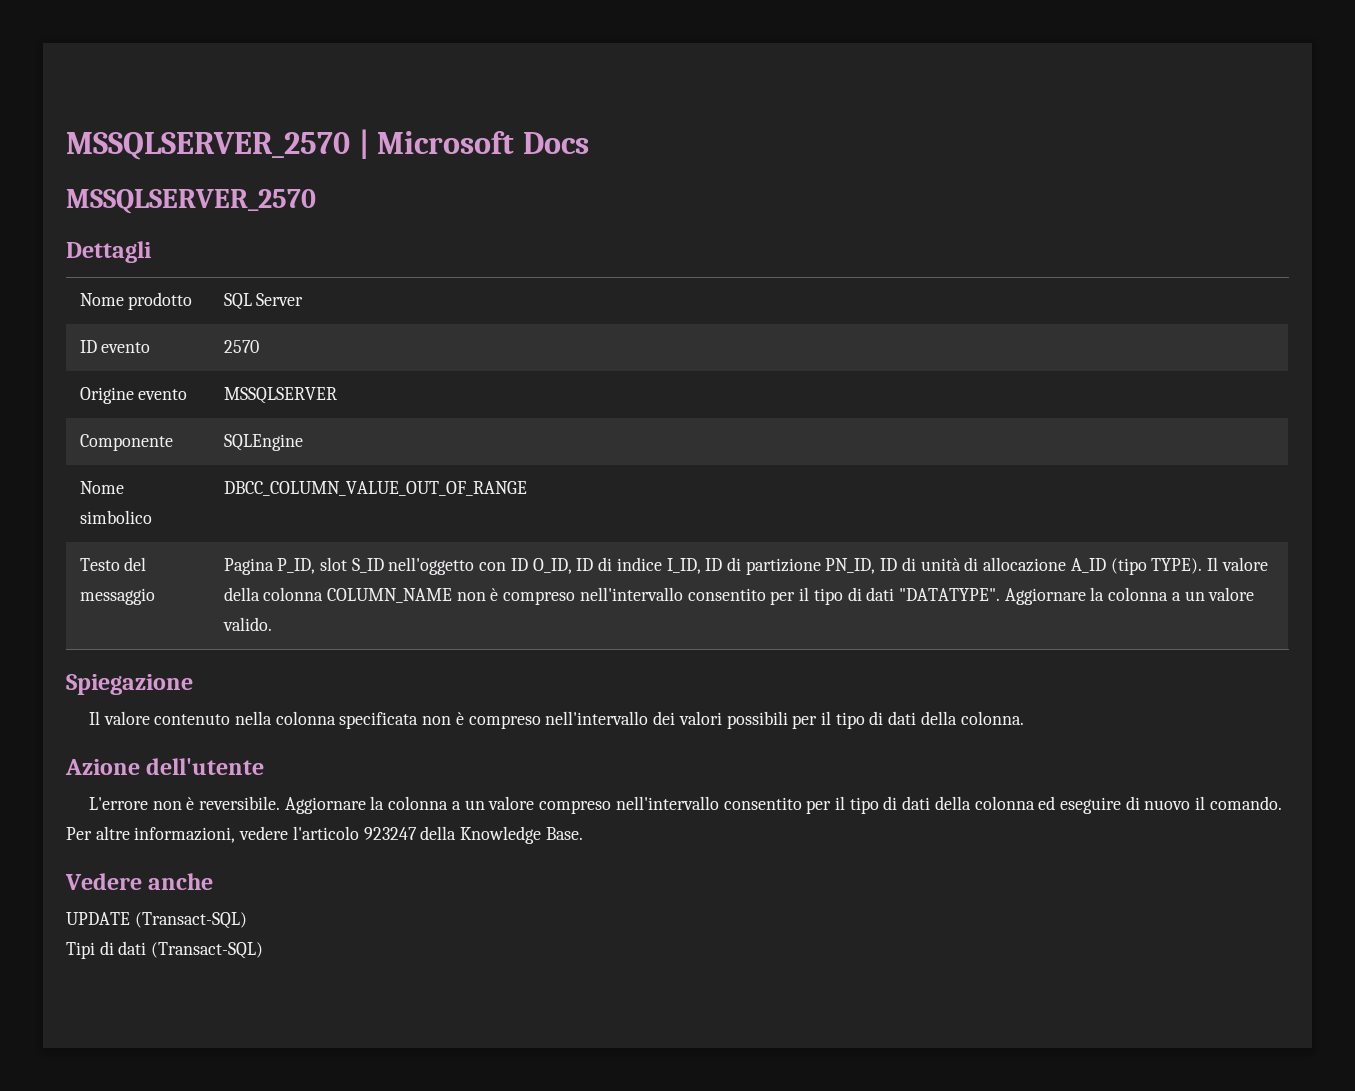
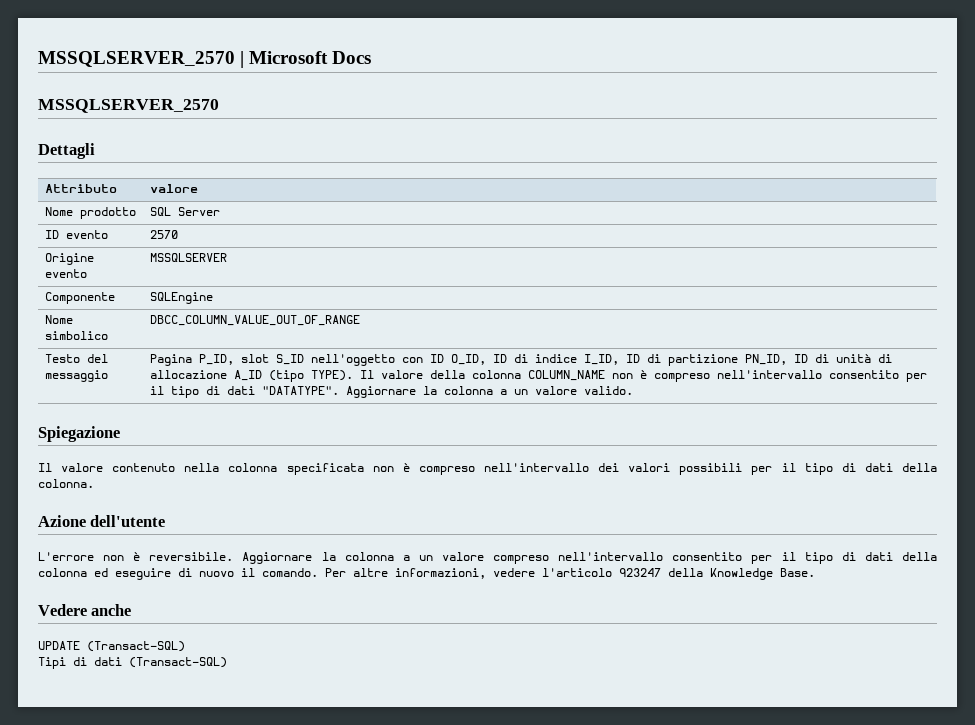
+ Attributo | valore

